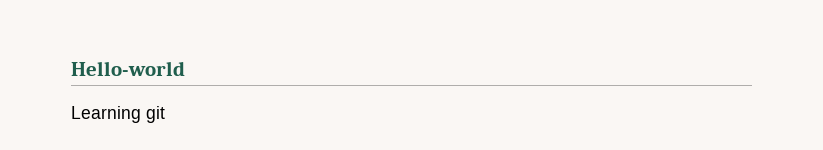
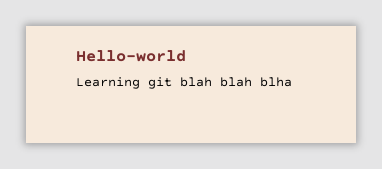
- Learning git
+ Learning git blah blah blha

